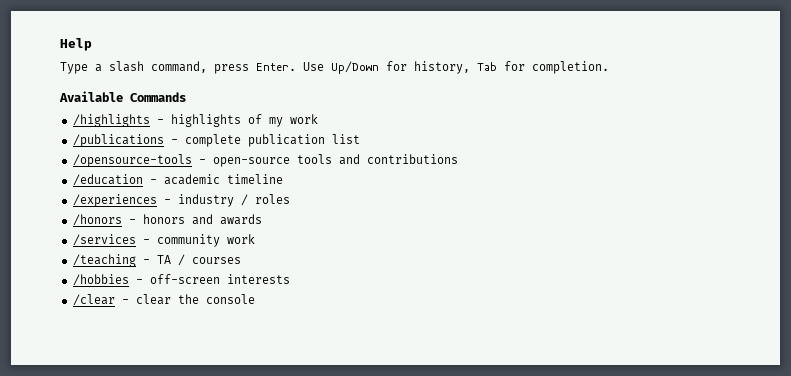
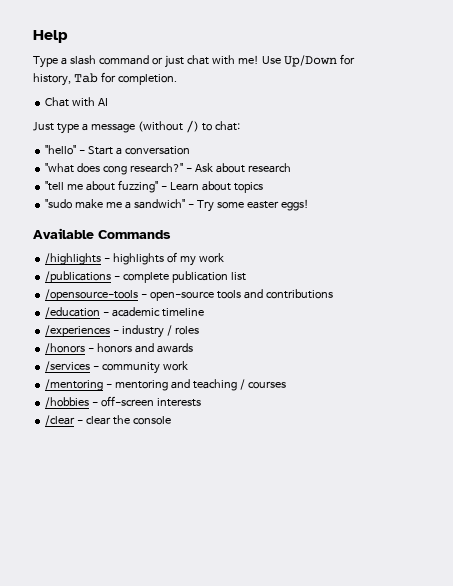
- Type a slash command, press Enter.
+ Type a slash command or just chat with me!
+ Chat with AI
+ Just type a message (without /) to chat:
+ "hello" - Start a conversation
+ "what does cong research?" - Ask about research
+ "tell me about fuzzing" - Learn about topics
+ "sudo make me a sandwich" - Try some easter eggs!
- /teaching - TA / courses
+ /mentoring - mentoring and teaching / courses

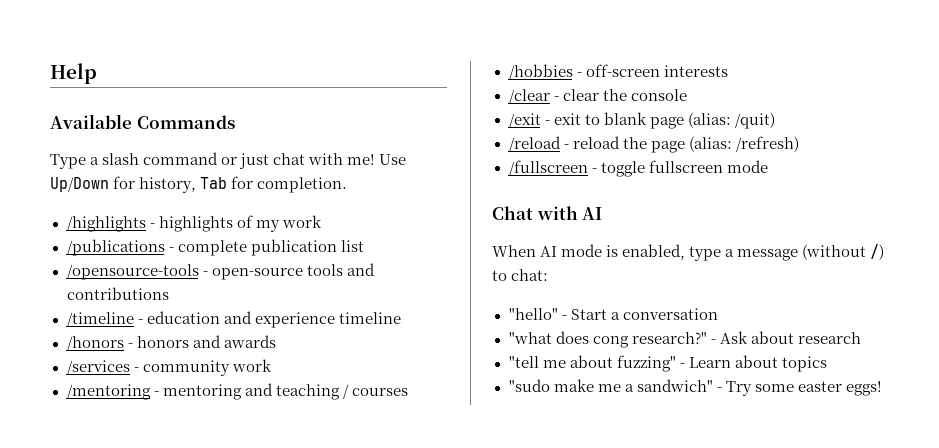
+ Available Commands
+ /highlights - highlights of my work
+ /publications - complete publication list
+ /opensource-tools - open-source tools and contributions
+ /timeline - education and experience timeline
+ /honors - honors and awards
+ /services - community work
+ /mentoring - mentoring and teaching / courses
+ /hobbies - off-screen interests
+ /clear - clear the console
+ /exit - exit to blank page (alias: /quit)
+ /reload - reload the page (alias: /refresh)
+ /fullscreen - toggle fullscreen mode
  Chat with AI
- Just type a message (without /) to chat:
+ When AI mode is enabled, type a message (without /) to chat:
- Available Commands
- /highlights - highlights of my work
- /publications - complete publication list
- /opensource-tools - open-source tools and contributions
- /education - academic timeline
- /experiences - industry / roles
- /honors - honors and awards
- /services - community work
- /mentoring - mentoring and teaching / courses
- /hobbies - off-screen interests
- /clear - clear the console

